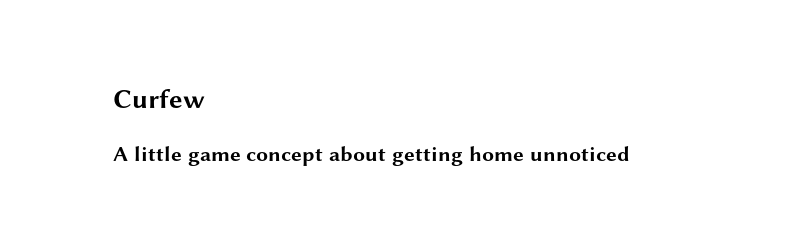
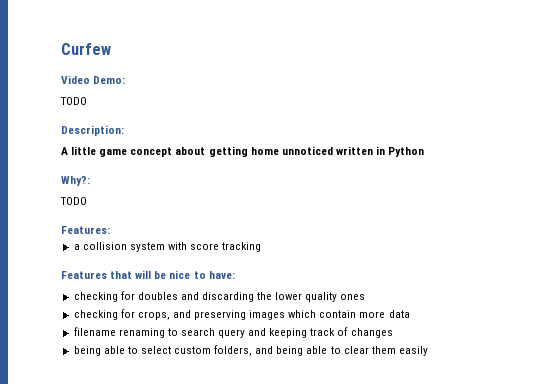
+ Video Demo:
+ TODO
+ Description:
- A little game concept about getting home unnoticed
+ A little game concept about getting home unnoticed written in Python
+ Why?:
+ TODO
+ Features:
+ a collision system with score tracking
+ Features that will be nice to have:
+ checking for doubles and discarding the lower quality ones
+ checking for crops, and preserving images which contain more data
+ filename renaming to search query and keeping track of changes
+ being able to select custom folders, and being able to clear them easily

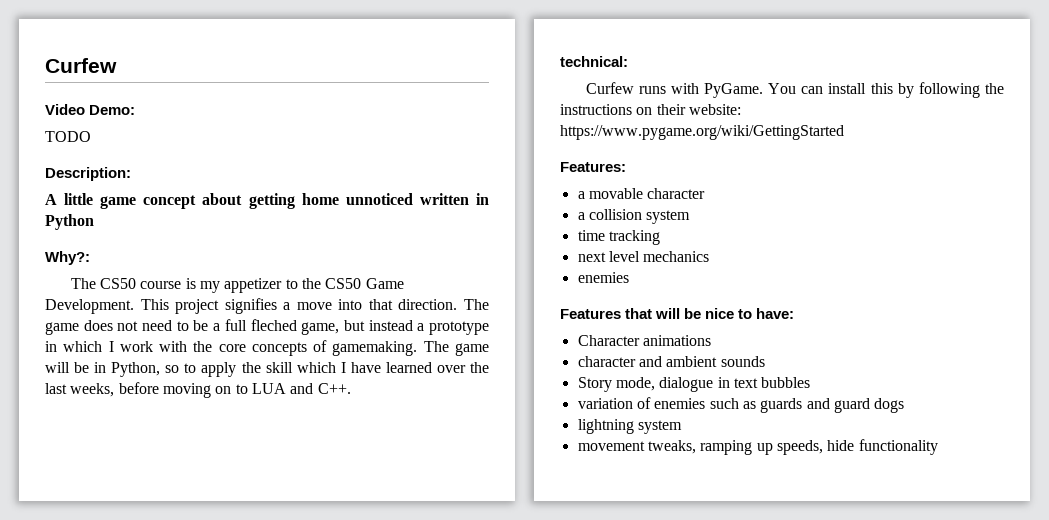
  Why?:
- TODO
+ The CS50 course is my appetizer to the CS50 Game Development. This project signifies a move into that direction. The game does not need to be a full fleched game, but instead a prototype in which I work with the core concepts of gamemaking. The game will be in Python, so to apply the skill which I have learned over the last weeks, before moving on to LUA and C++.
+ technical:
+ Curfew runs with PyGame. You can install this by following the instructions on their website: https://www.pygame.org/wiki/GettingStarted
  Features:
+ a movable character
- a collision system with score tracking
+ a collision system
+ time tracking
+ next level mechanics
+ enemies
- checking for doubles and discarding the lower quality ones
- checking for crops, and preserving images which contain more data
- filename renaming to search query and keeping track of changes
- being able to select custom folders, and being able to clear them easily
+ Character animations
+ character and ambient sounds
+ Story mode, dialogue in text bubbles
+ variation of enemies such as guards and guard dogs
+ lightning system
+ movement tweaks, ramping up speeds, hide functionality

